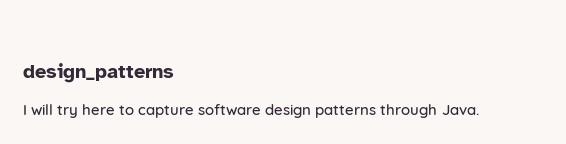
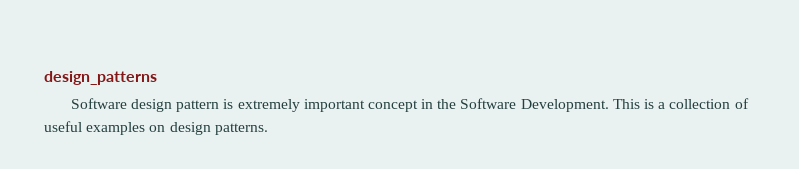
- I will try here to capture software design patterns through Java.
+ Software design pattern is extremely important concept in the Software Development. This is a collection of useful examples on design patterns.

